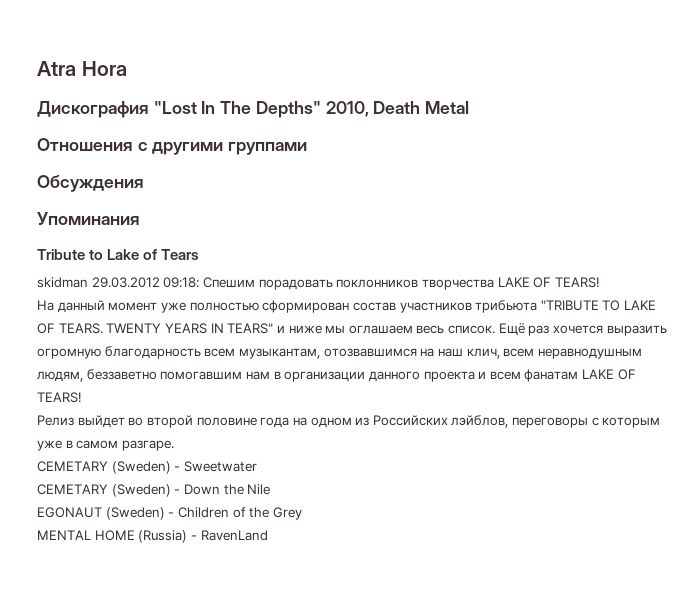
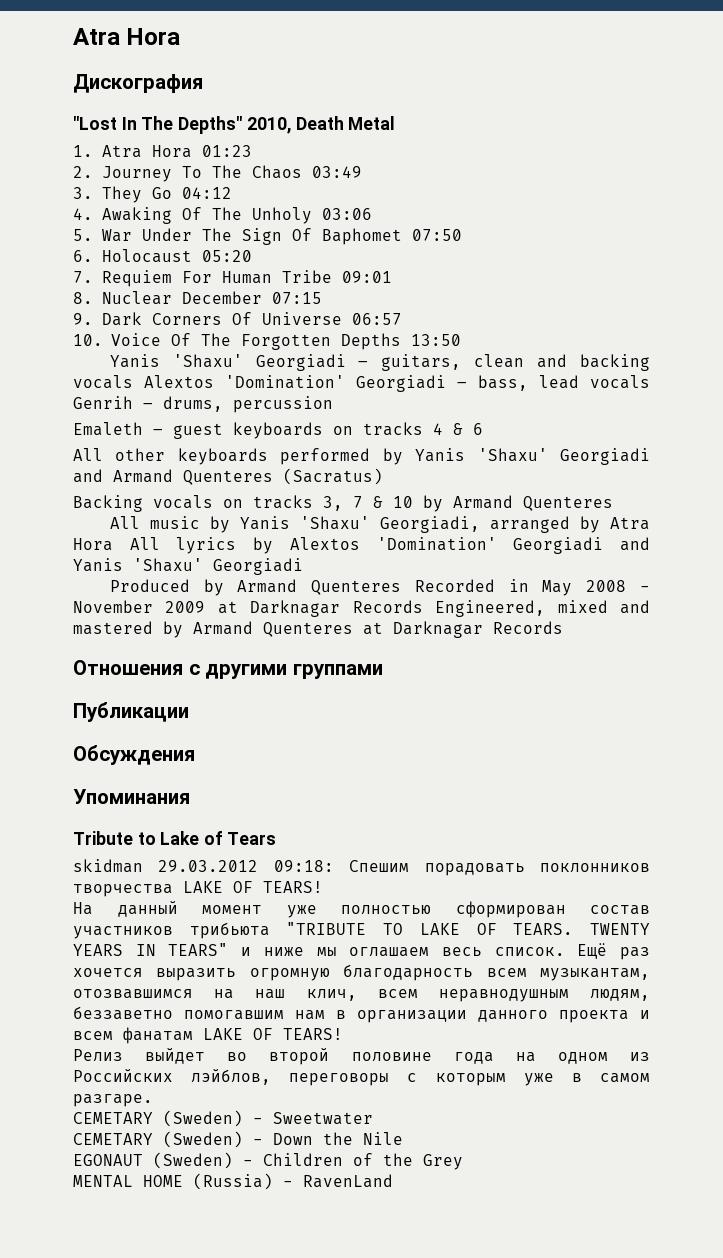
- Дискография "Lost In The Depths" 2010, Death Metal
+ Дискография
+ "Lost In The Depths" 2010, Death Metal
+ 1. Atra Hora 01:23
+ 2. Journey To The Chaos 03:49
+ 3. They Go 04:12
+ 4. Awaking Of The Unholy 03:06
+ 5. War Under The Sign Of Baphomet 07:50
+ 6. Holocaust 05:20
+ 7. Requiem For Human Tribe 09:01
+ 8. Nuclear December 07:15
+ 9. Dark Corners Of Universe 06:57
+ 10. Voice Of The Forgotten Depths 13:50
+ Yanis 'Shaxu' Georgiadi – guitars, clean and backing vocals Alextos 'Domination' Georgiadi – bass, lead vocals Genrih – drums, percussion
+ Emaleth – guest keyboards on tracks 4 & 6
+ All other keyboards performed by Yanis 'Shaxu' Georgiadi and Armand Quenteres (Sacratus)
+ Backing vocals on tracks 3, 7 & 10 by Armand Quenteres
+ All music by Yanis 'Shaxu' Georgiadi, arranged by Atra Hora All lyrics by Alextos 'Domination' Georgiadi and Yanis 'Shaxu' Georgiadi
+ Produced by Armand Quenteres Recorded in May 2008 - November 2009 at Darknagar Records Engineered, mixed and mastered by Armand Quenteres at Darknagar Records
+ Публикации

